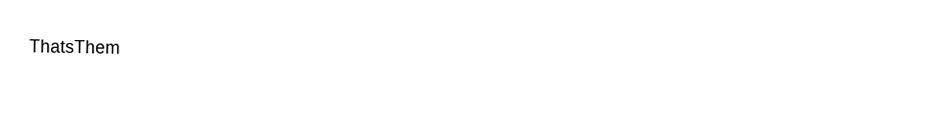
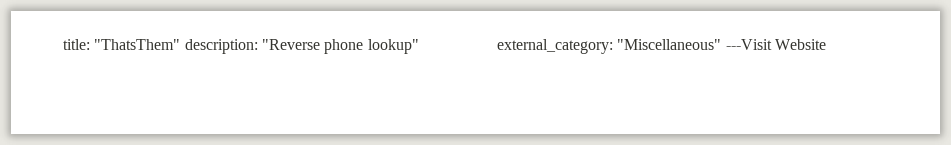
- ThatsThem
+ title: "ThatsThem" description: "Reverse phone lookup" external_category: "Miscellaneous" ---Visit Website

